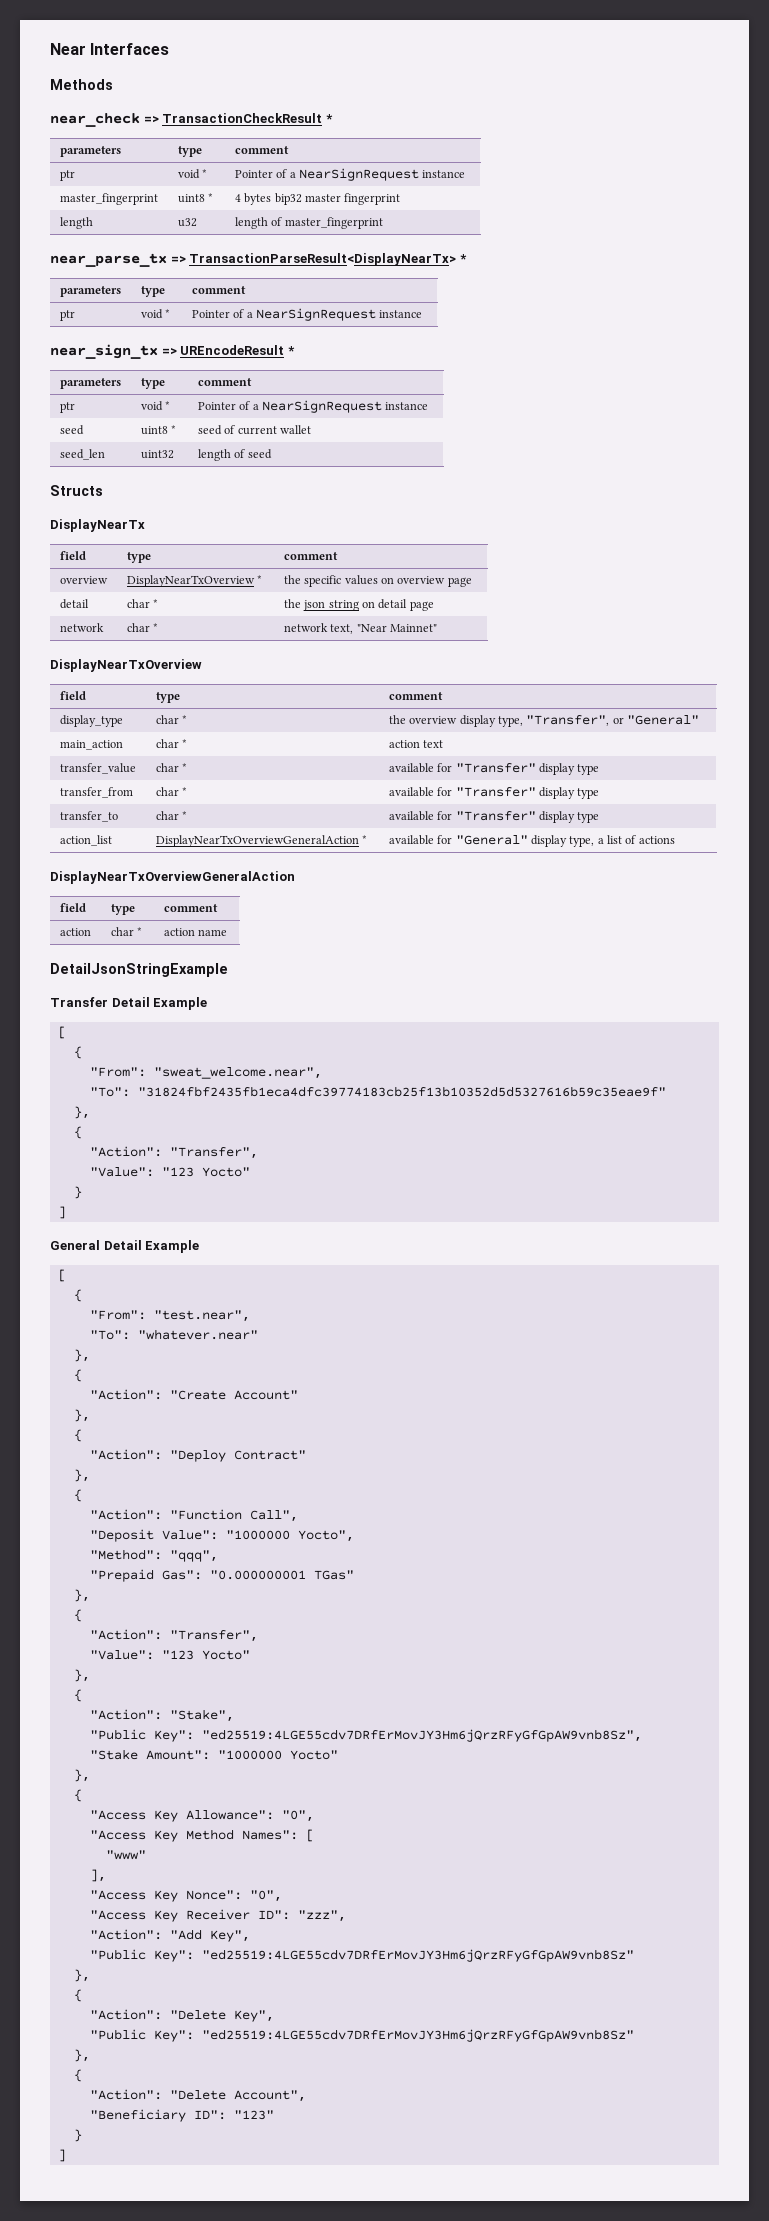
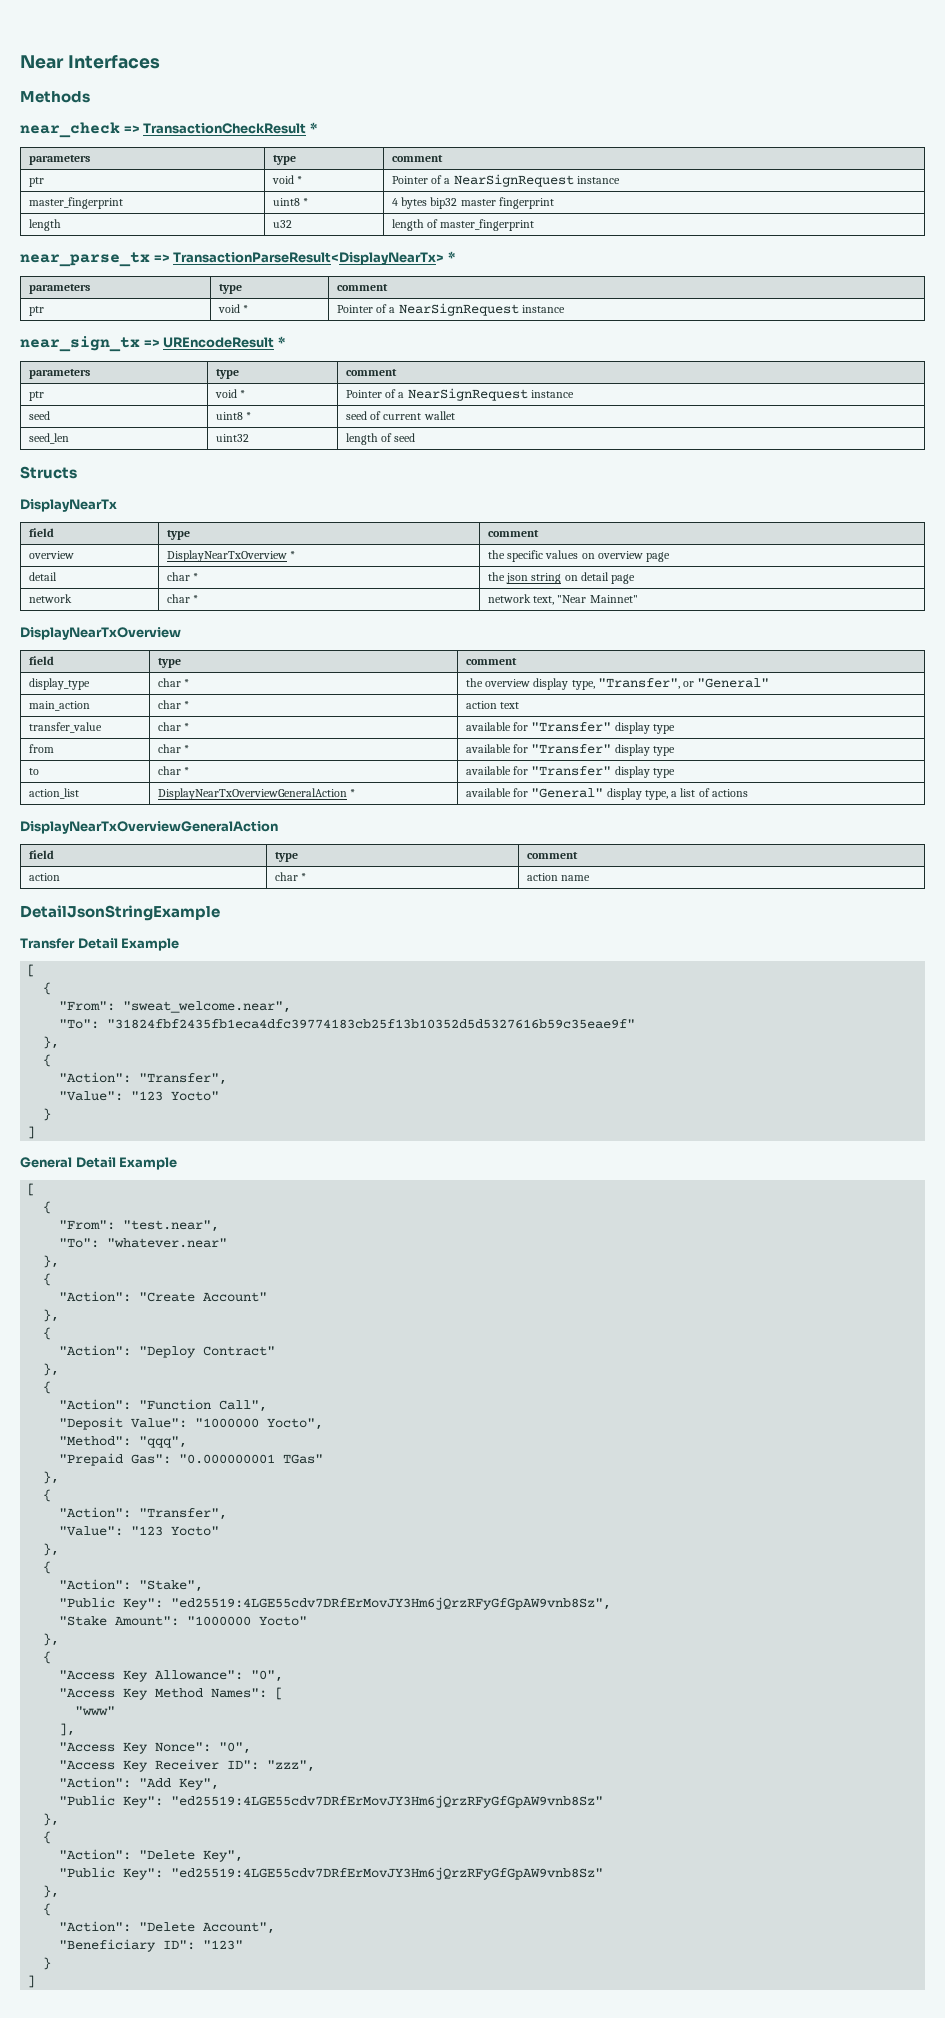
- transfer_from | char * | available for "Transfer" display type
- transfer_to | char * | available for "Transfer" display type
+ from | char * | available for "Transfer" display type
+ to | char * | available for "Transfer" display type

